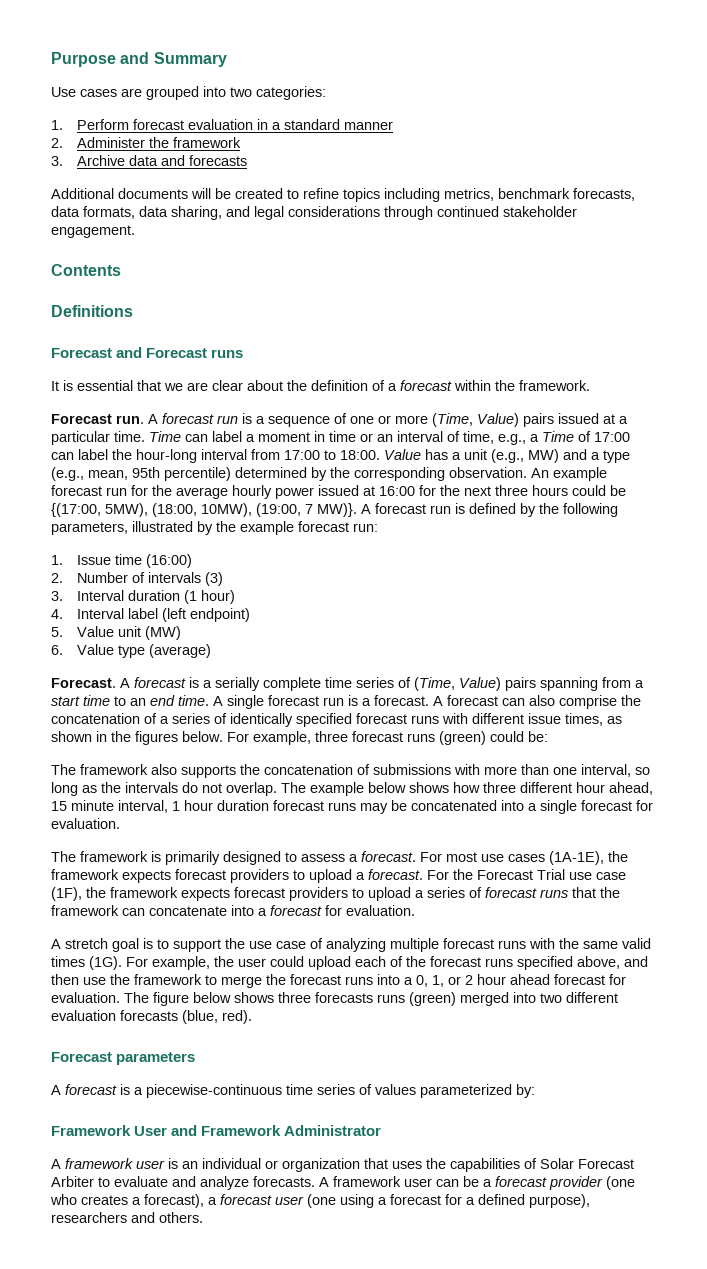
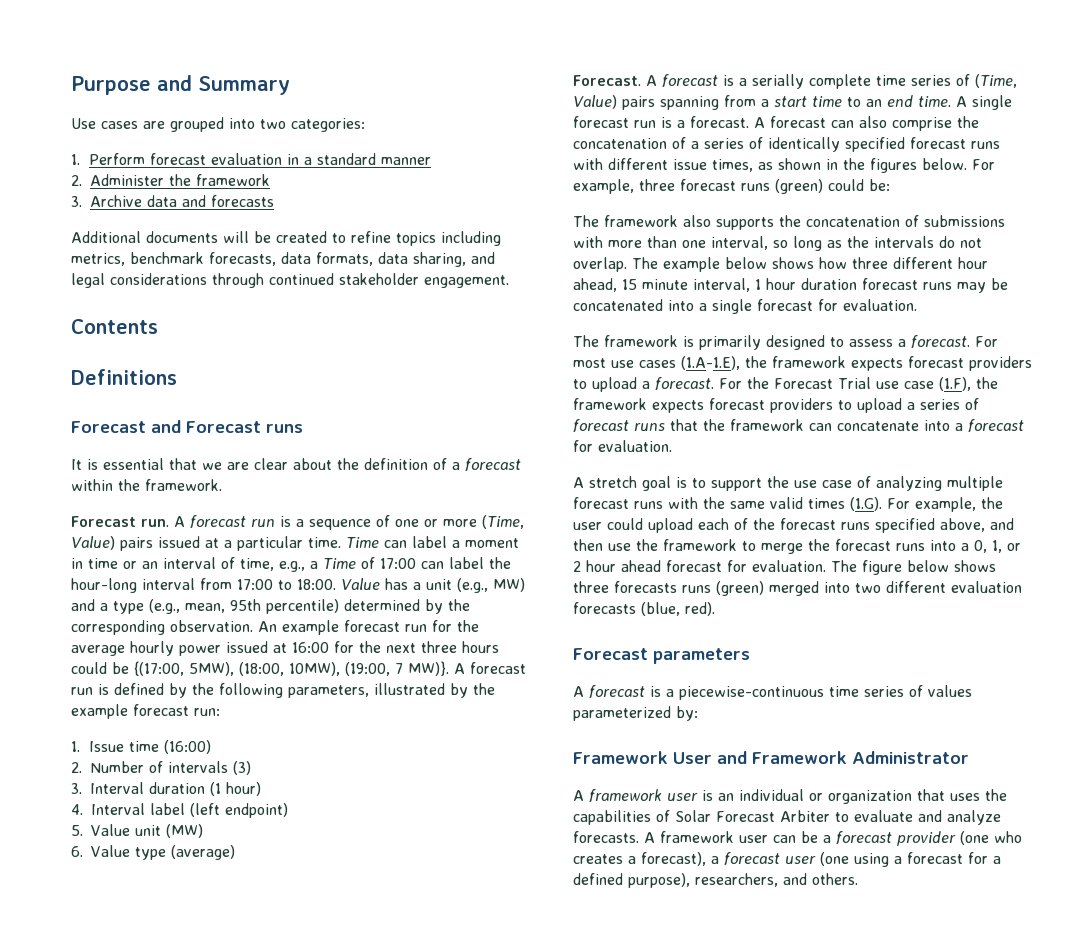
- For most use cases (1A-1E), the framework expects forecast providers to upload a forecast.
+ For most use cases (1.A-1.E), the framework expects forecast providers to upload a forecast.
- For the Forecast Trial use case (1F), the framework expects forecast providers to upload a series of forecast runs that the framework can concatenate into a forecast for evaluation.
+ For the Forecast Trial use case (1.F), the framework expects forecast providers to upload a series of forecast runs that the framework can concatenate into a forecast for evaluation.
- A stretch goal is to support the use case of analyzing multiple forecast runs with the same valid times (1G). For example, the user could upload each of the forecast runs specified above, and then use the framework to merge the forecast runs into a 0, 1, or 2 hour ahead forecast for evaluation.
+ A stretch goal is to support the use case of analyzing multiple forecast runs with the same valid times (1.G). For example, the user could upload each of the forecast runs specified above, and then use the framework to merge the forecast runs into a 0, 1, or 2 hour ahead forecast for evaluation.
- A framework user can be a forecast provider (one who creates a forecast), a forecast user (one using a forecast for a defined purpose), researchers and others.
+ A framework user can be a forecast provider (one who creates a forecast), a forecast user (one using a forecast for a defined purpose), researchers, and others.

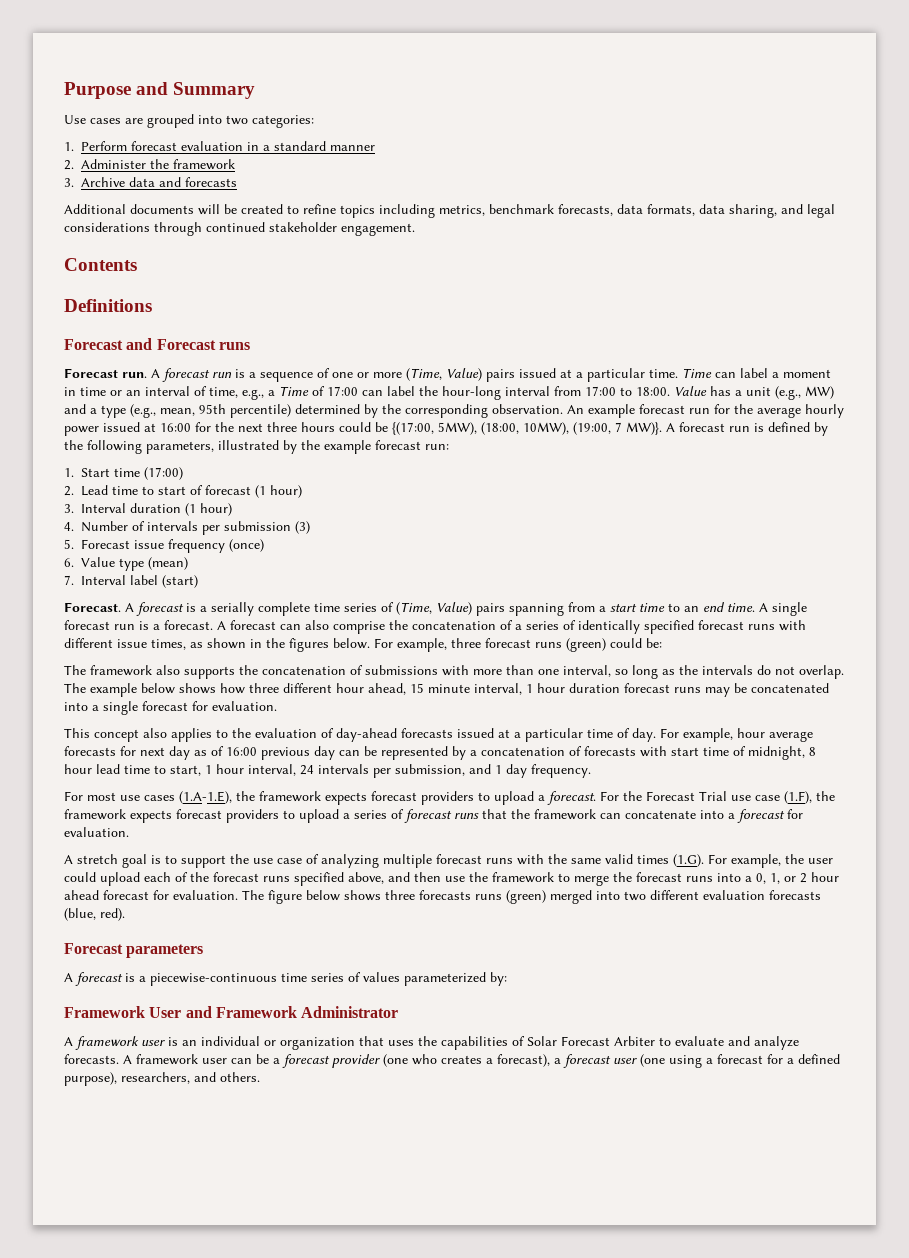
- It is essential that we are clear about the definition of a forecast within the framework.
- 1. Issue time (16:00)
- 2. Number of intervals (3)
+ 1. Start time (17:00)
+ 2. Lead time to start of forecast (1 hour)
- 4. Interval label (left endpoint)
- 5. Value unit (MW)
- 6. Value type (average)
+ 4. Number of intervals per submission (3)
+ 5. Forecast issue frequency (once)
+ 6. Value type (mean)
+ 7. Interval label (start)
- The framework is primarily designed to assess a forecast. For most use cases (1.A-1.E), the framework expects forecast providers to upload a forecast.
+ This concept also applies to the evaluation of day-ahead forecasts issued at a particular time of day. For example, hour average forecasts for next day as of 16:00 previous day can be represented by a concatenation of forecasts with start time of midnight, 8 hour lead time to start, 1 hour interval, 24 intervals per submission, and 1 day frequency.
+ For most use cases (1.A-1.E), the framework expects forecast providers to upload a forecast.

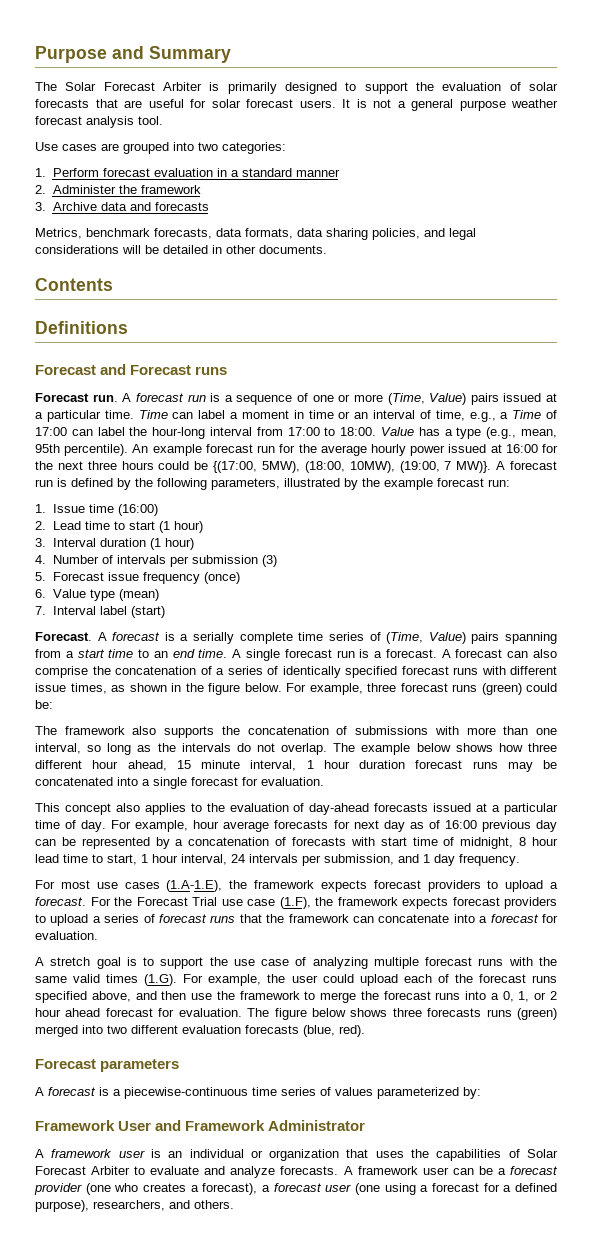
+ The Solar Forecast Arbiter is primarily designed to support the evaluation of solar forecasts that are useful for solar forecast users. It is not a general purpose weather forecast analysis tool.
- Additional documents will be created to refine topics including metrics, benchmark forecasts, data formats, data sharing, and legal considerations through continued stakeholder engagement.
+ Metrics, benchmark forecasts, data formats, data sharing policies, and legal considerations will be detailed in other documents.
- Value has a unit (e.g., MW) and a type (e.g., mean, 95th percentile) determined by the corresponding observation.
+ Value has a type (e.g., mean, 95th percentile).
- 1. Start time (17:00)
+ 1. Issue time (16:00)
- 2. Lead time to start of forecast (1 hour)
+ 2. Lead time to start (1 hour)
- A forecast can also comprise the concatenation of a series of identically specified forecast runs with different issue times, as shown in the figures below.
+ A forecast can also comprise the concatenation of a series of identically specified forecast runs with different issue times, as shown in the figure below.

